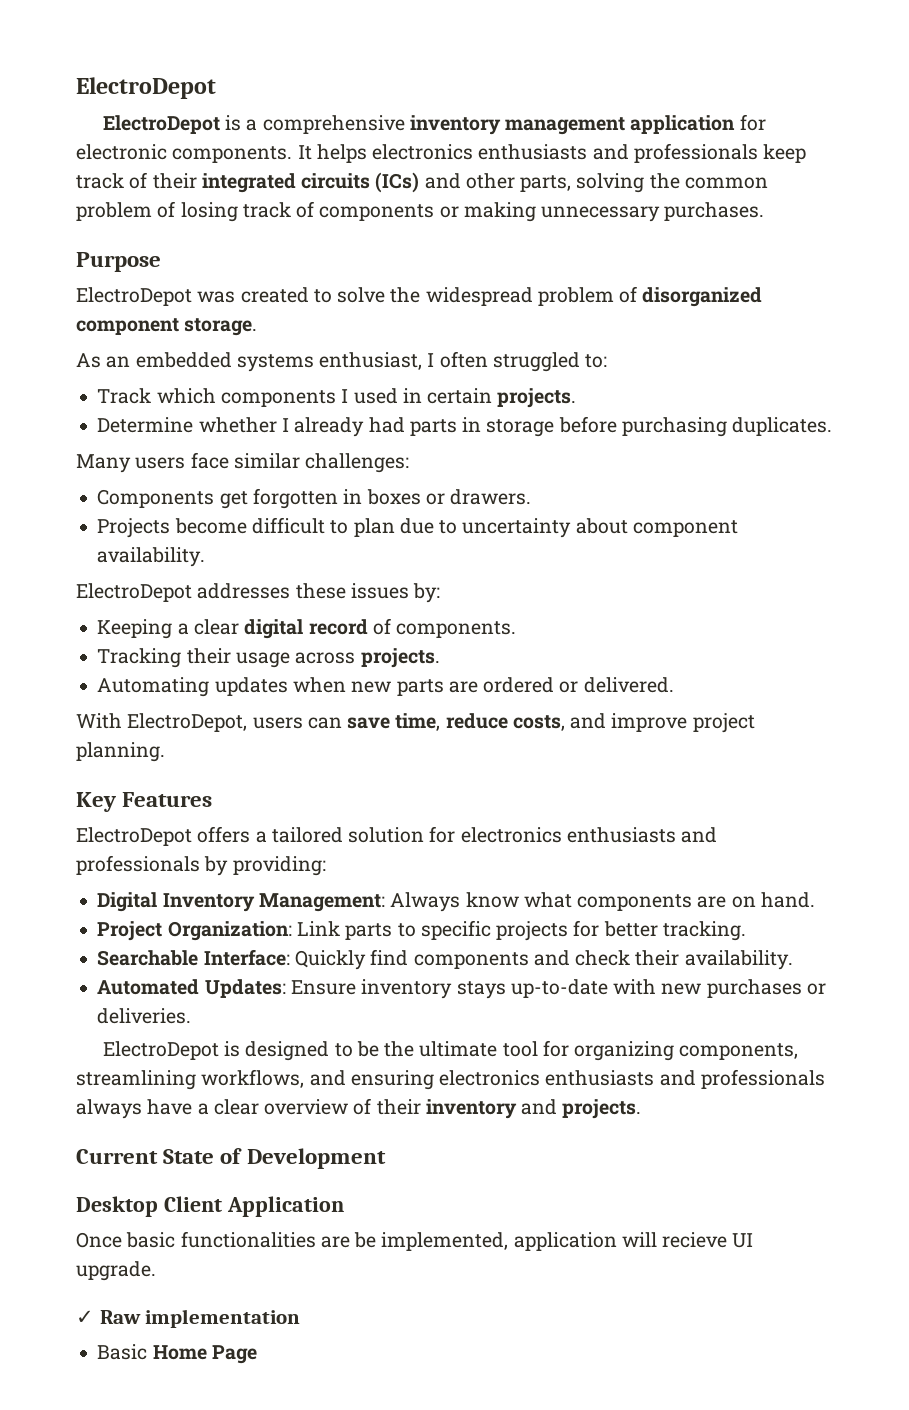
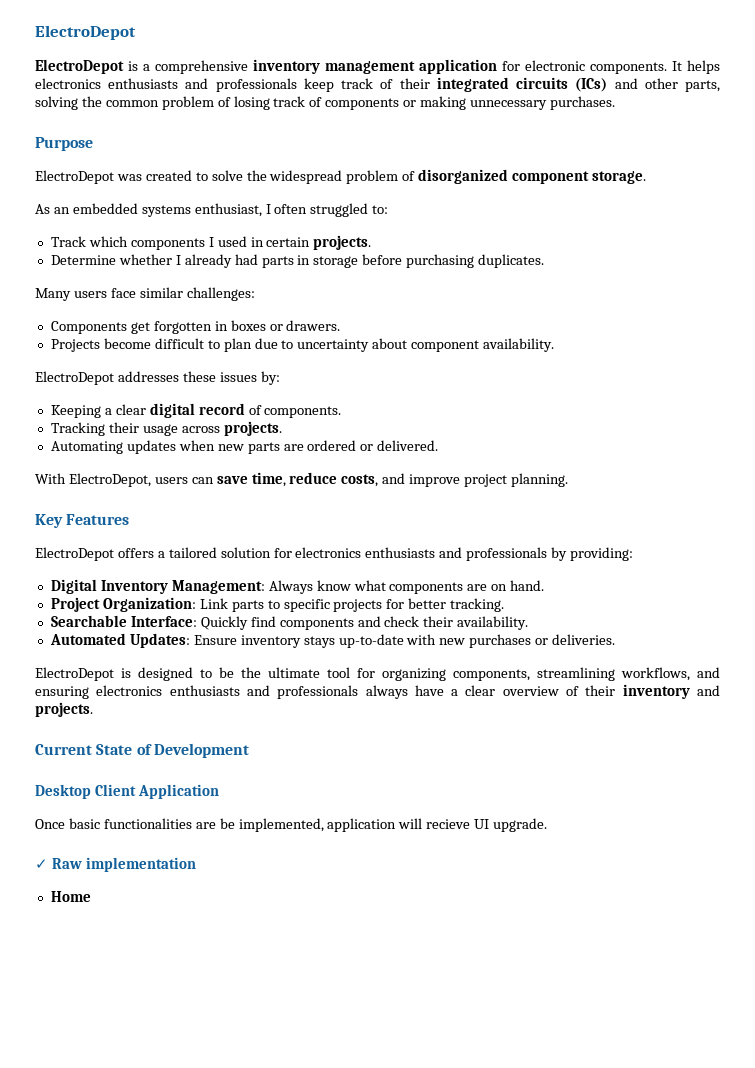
- Basic Home Page
+ Home

